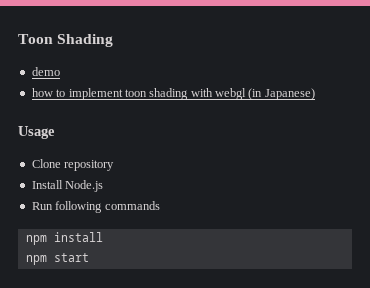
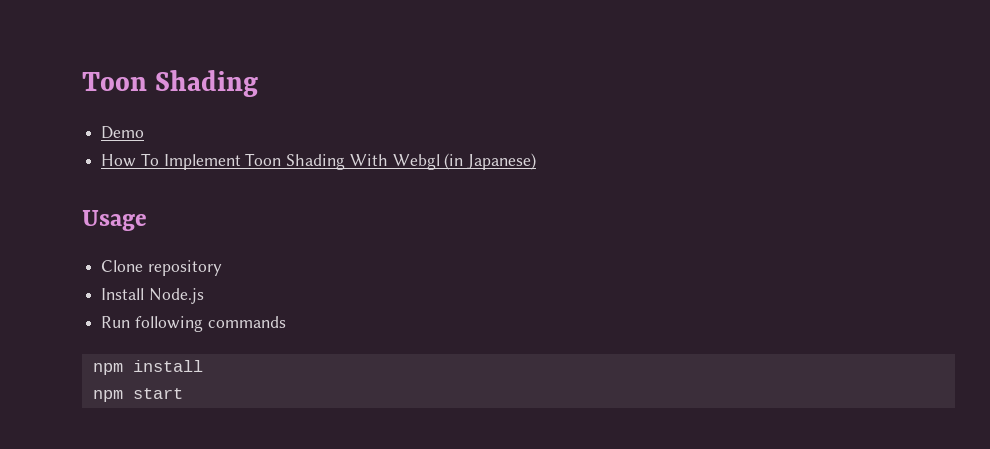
- demo
- how to implement toon shading with webgl (in Japanese)
+ Demo
+ How To Implement Toon Shading With Webgl (in Japanese)

